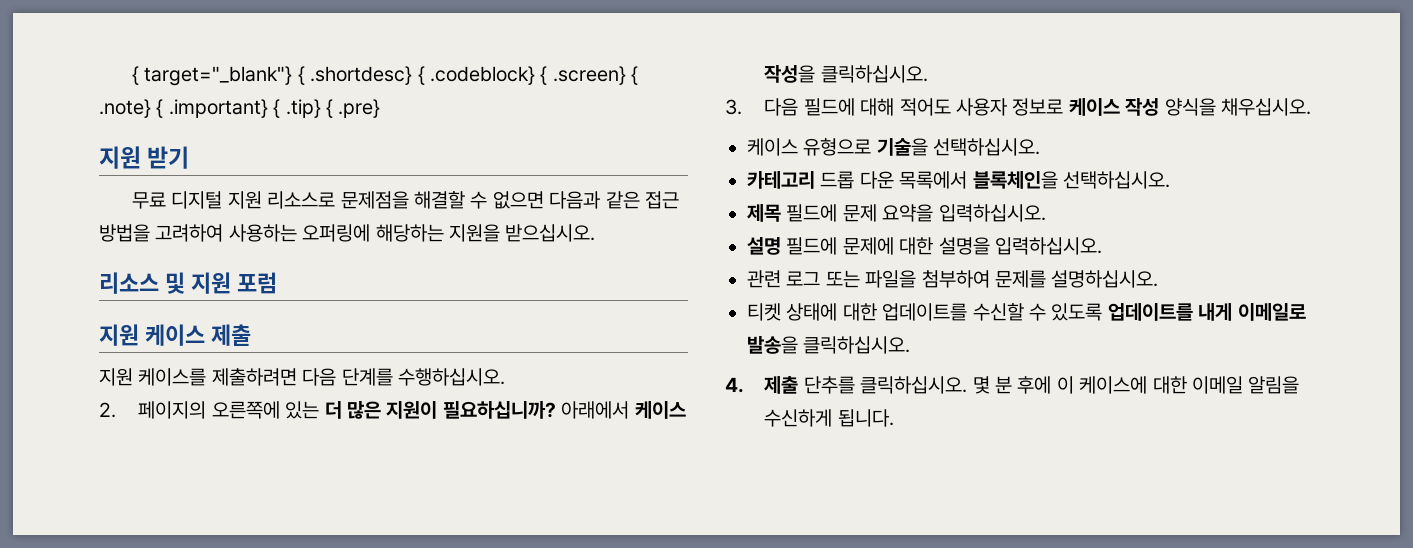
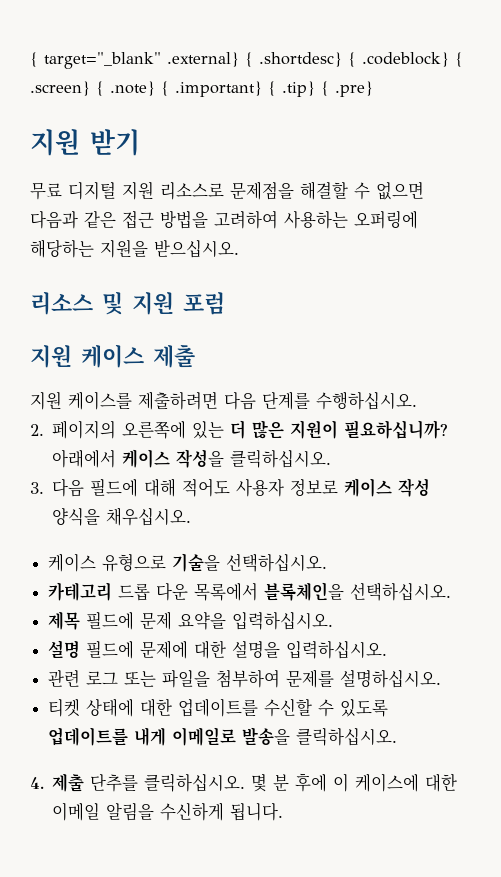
- { target="_blank"} { .shortdesc} { .codeblock} { .screen} { .note} { .important} { .tip} { .pre}
+ { target="_blank" .external} { .shortdesc} { .codeblock} { .screen} { .note} { .important} { .tip} { .pre}

